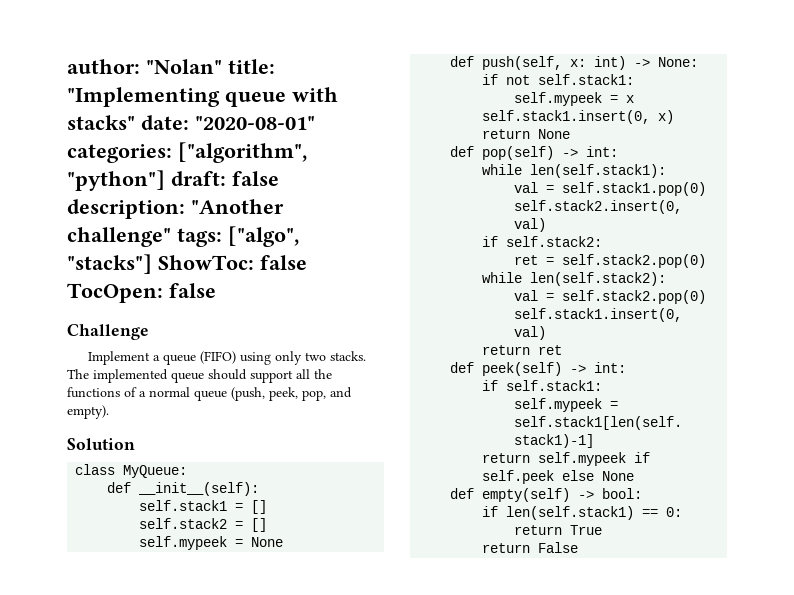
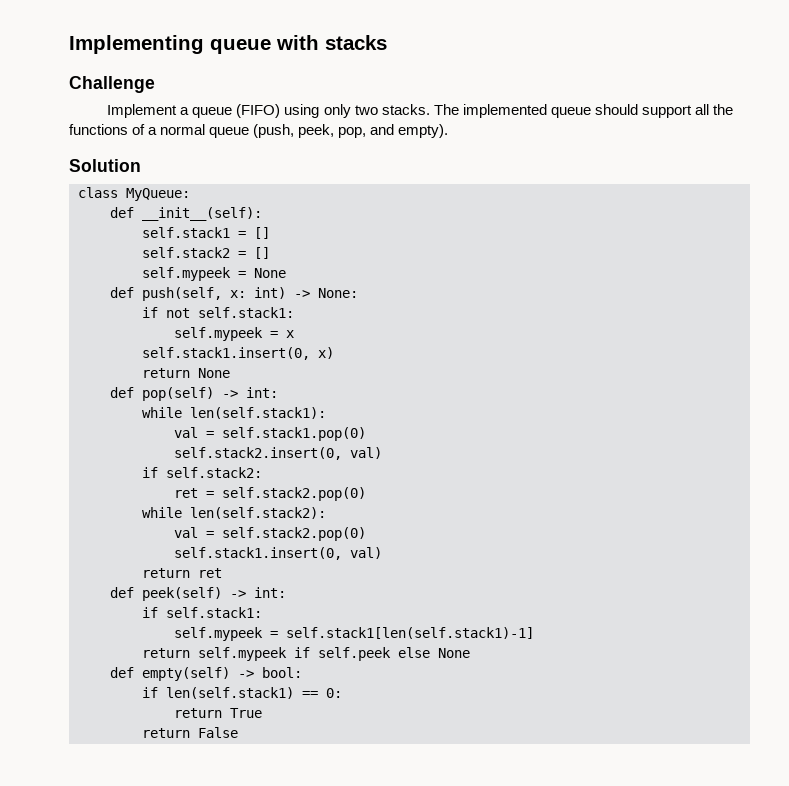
- author: "Nolan" title: "Implementing queue with stacks" date: "2020-08-01" categories: ["algorithm", "python"] draft: false description: "Another challenge" tags: ["algo", "stacks"] ShowToc: false TocOpen: false
+ Implementing queue with stacks

